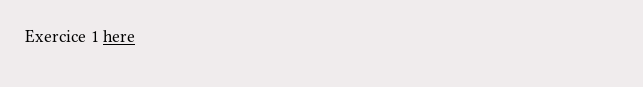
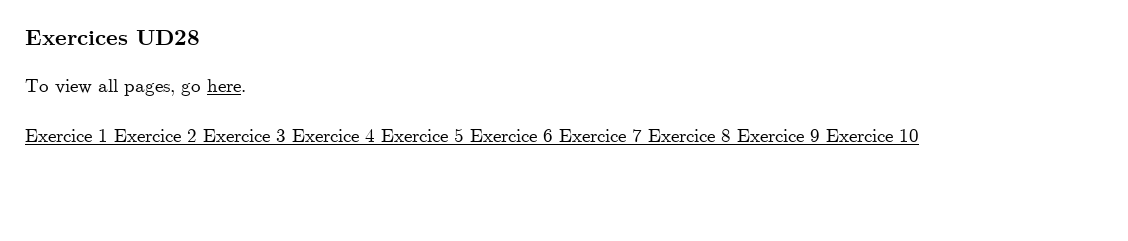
- Exercice 1 here
+ Exercices UD28
+ To view all pages, go here.
+ Exercice 1 Exercice 2 Exercice 3 Exercice 4 Exercice 5 Exercice 6 Exercice 7 Exercice 8 Exercice 9 Exercice 10

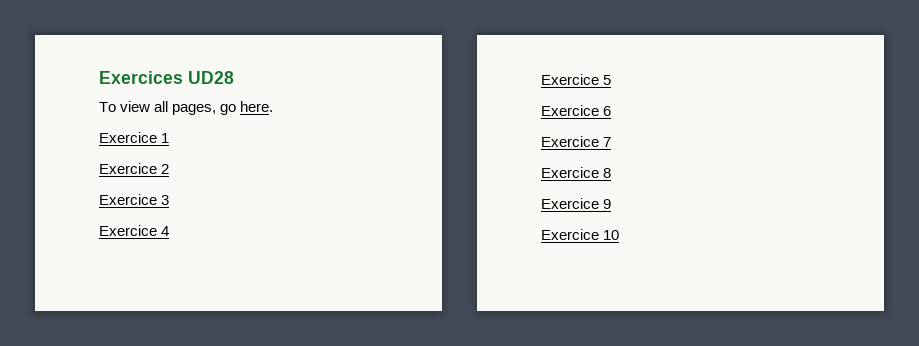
- Exercice 1 Exercice 2 Exercice 3 Exercice 4 Exercice 5 Exercice 6 Exercice 7 Exercice 8 Exercice 9 Exercice 10
+ Exercice 1
+ Exercice 2
+ Exercice 3
+ Exercice 4
+ Exercice 5
+ Exercice 6
+ Exercice 7
+ Exercice 8
+ Exercice 9
+ Exercice 10

